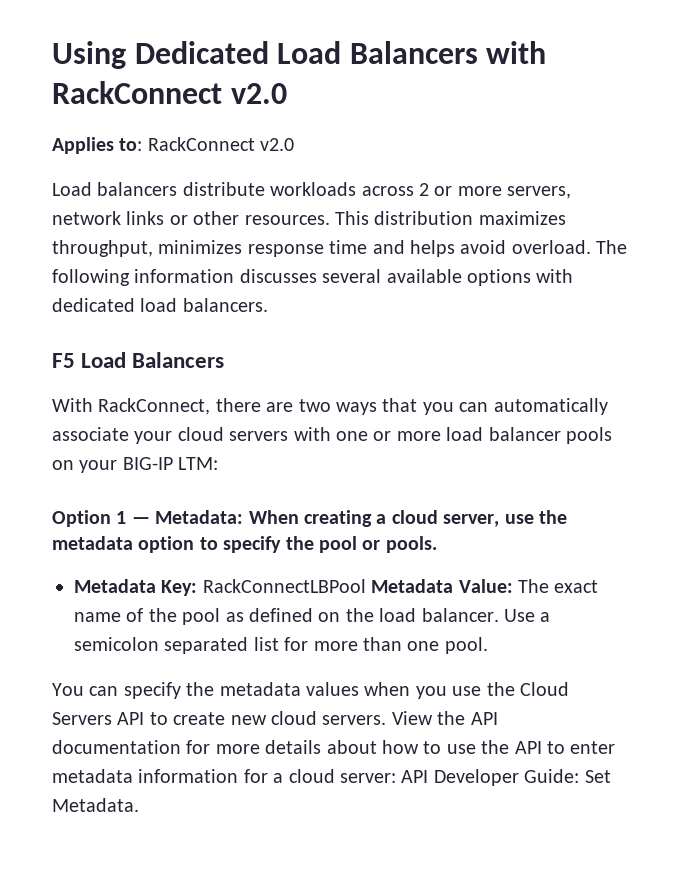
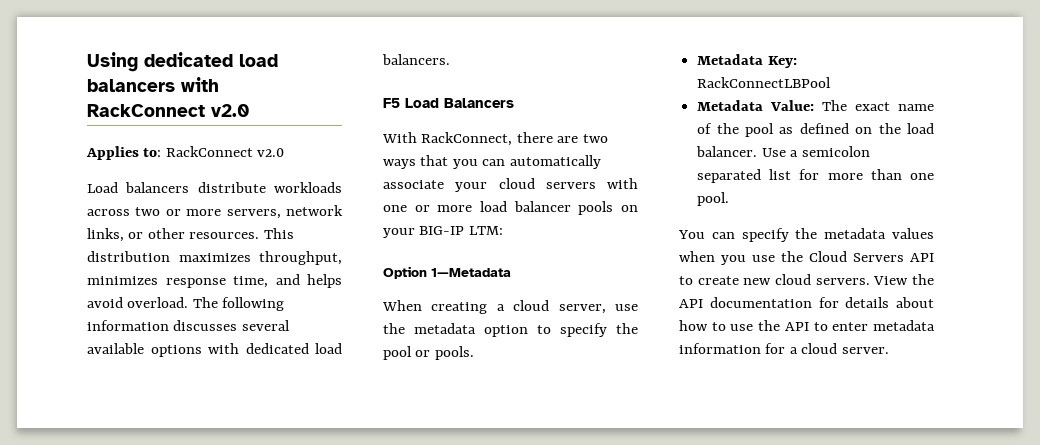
- Using Dedicated Load Balancers with RackConnect v2.0
+ Using dedicated load balancers with RackConnect v2.0
- Load balancers distribute workloads across 2 or more servers, network links or other resources.
+ Load balancers distribute workloads across two or more servers, network links, or other resources.
- This distribution maximizes throughput, minimizes response time and helps avoid overload.
+ This distribution maximizes throughput, minimizes response time, and helps avoid overload.
- Option 1 — Metadata: When creating a cloud server, use the metadata option to specify the pool or pools.
+ Option 1—Metadata
+ When creating a cloud server, use the metadata option to specify the pool or pools.
- Metadata Key: RackConnectLBPool Metadata Value: The exact name of the pool as defined on the load balancer.
+ Metadata Key: RackConnectLBPool
+ Metadata Value: The exact name of the pool as defined on the load balancer.
- View the API documentation for more details about how to use the API to enter metadata information for a cloud server: API Developer Guide: Set Metadata.
+ View the API documentation for details about how to use the API to enter metadata information for a cloud server.

